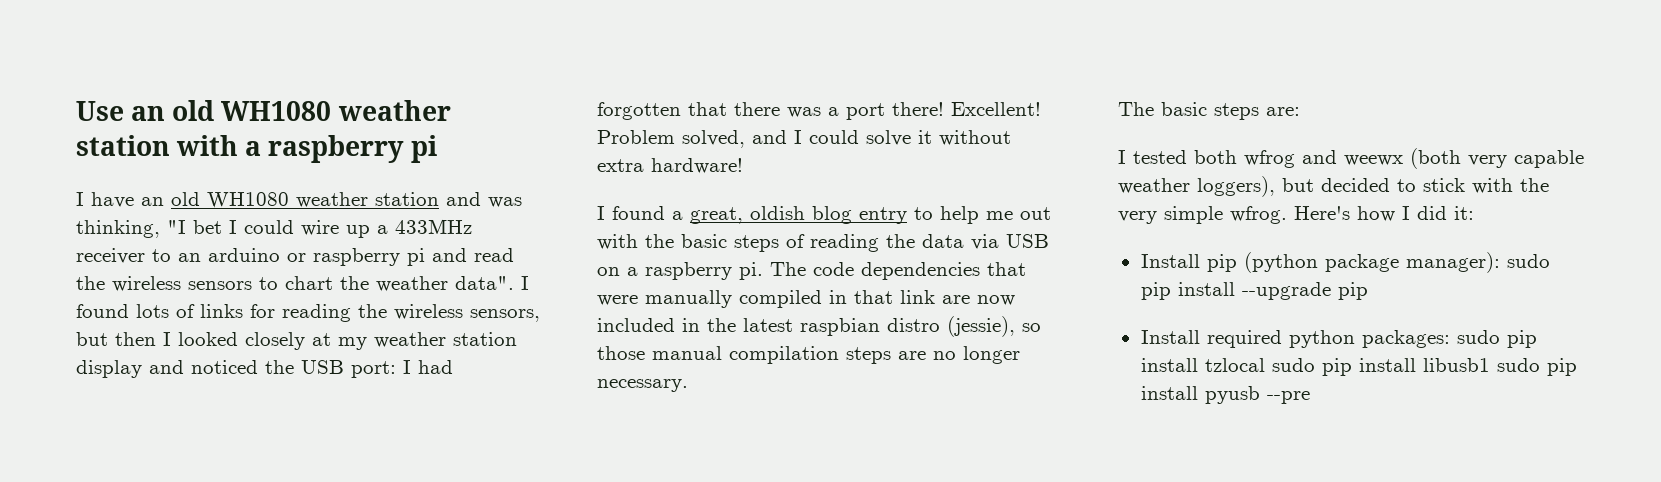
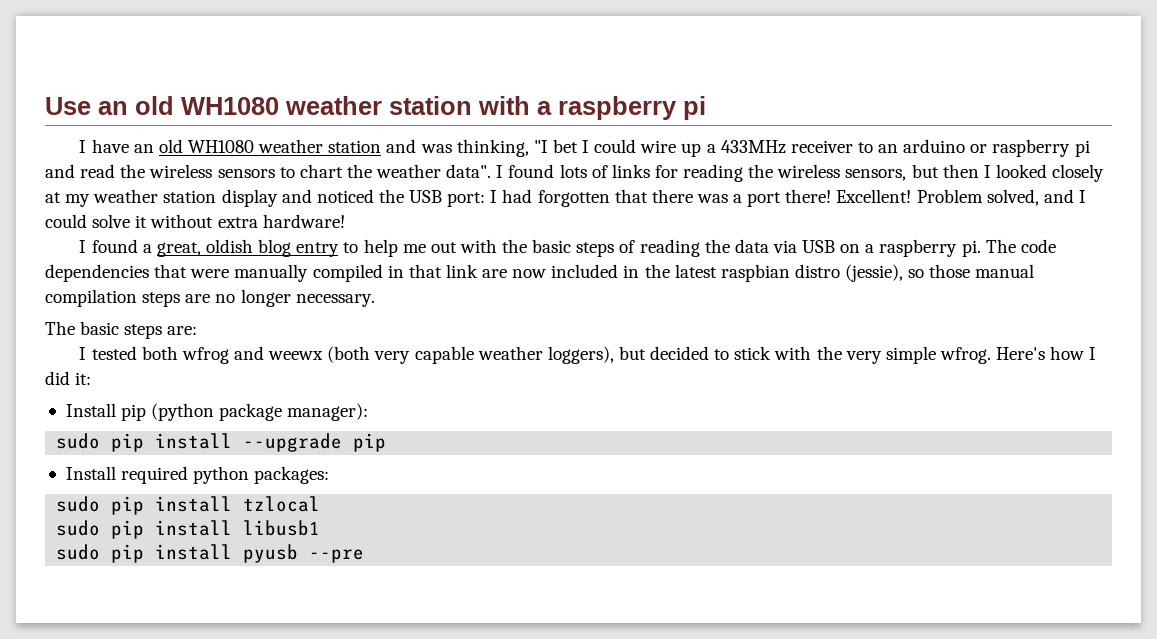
- Install pip (python package manager): sudo pip install --upgrade pip
+ Install pip (python package manager):
+ sudo pip install --upgrade pip
- Install required python packages: sudo pip install tzlocal sudo pip install libusb1 sudo pip install pyusb --pre
+ Install required python packages:
+ sudo pip install tzlocal
+ sudo pip install libusb1
+ sudo pip install pyusb --pre

